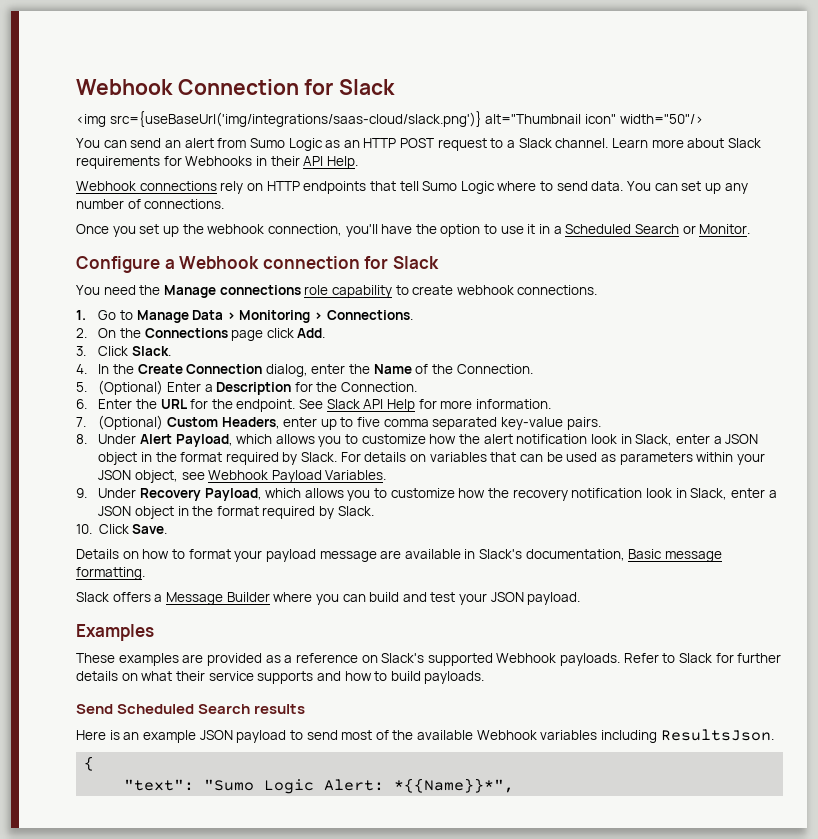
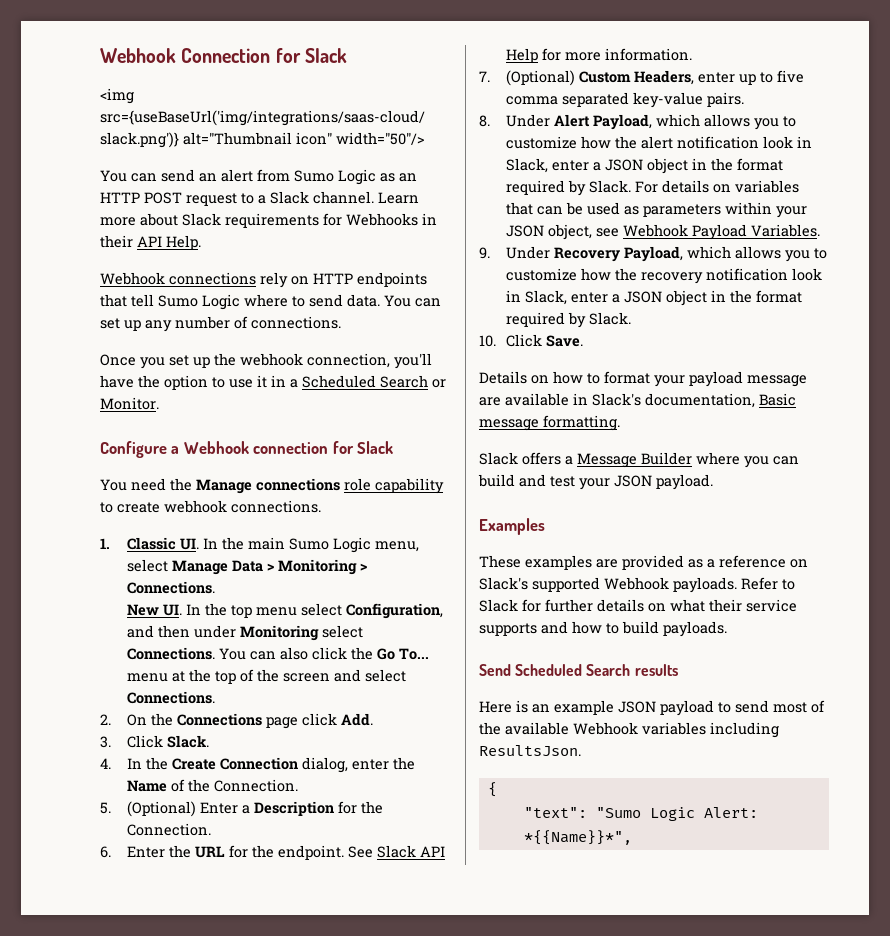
- 1. Go to Manage Data > Monitoring > Connections.
+ 1. Classic UI. In the main Sumo Logic menu, select Manage Data > Monitoring > Connections.
+ New UI. In the top menu select Configuration, and then under Monitoring select Connections. You can also click the Go To... menu at the top of the screen and select Connections.

